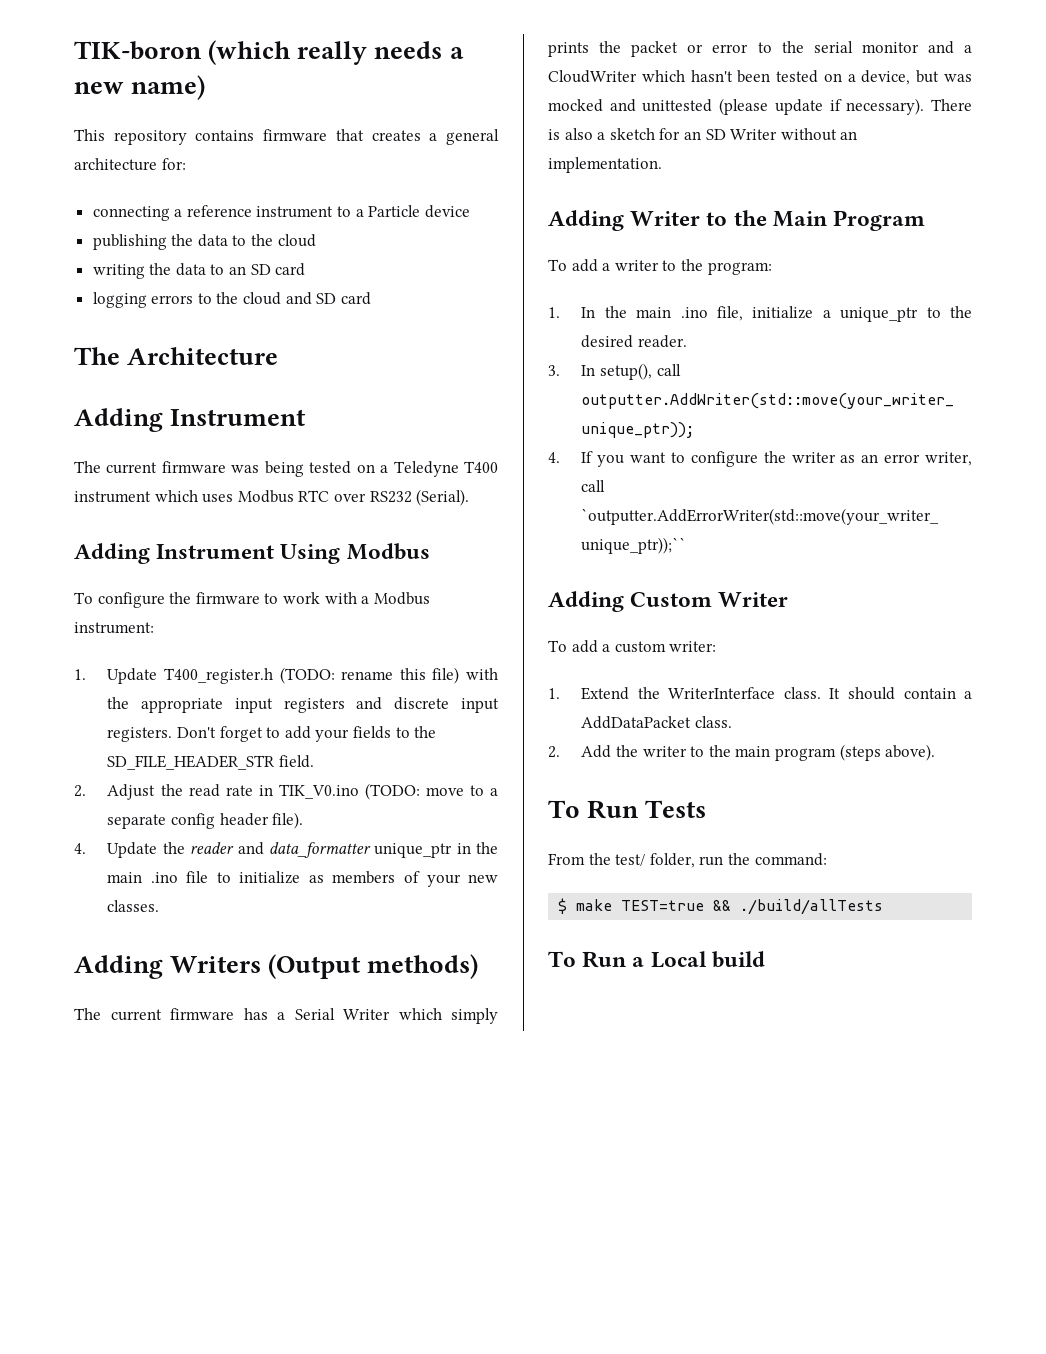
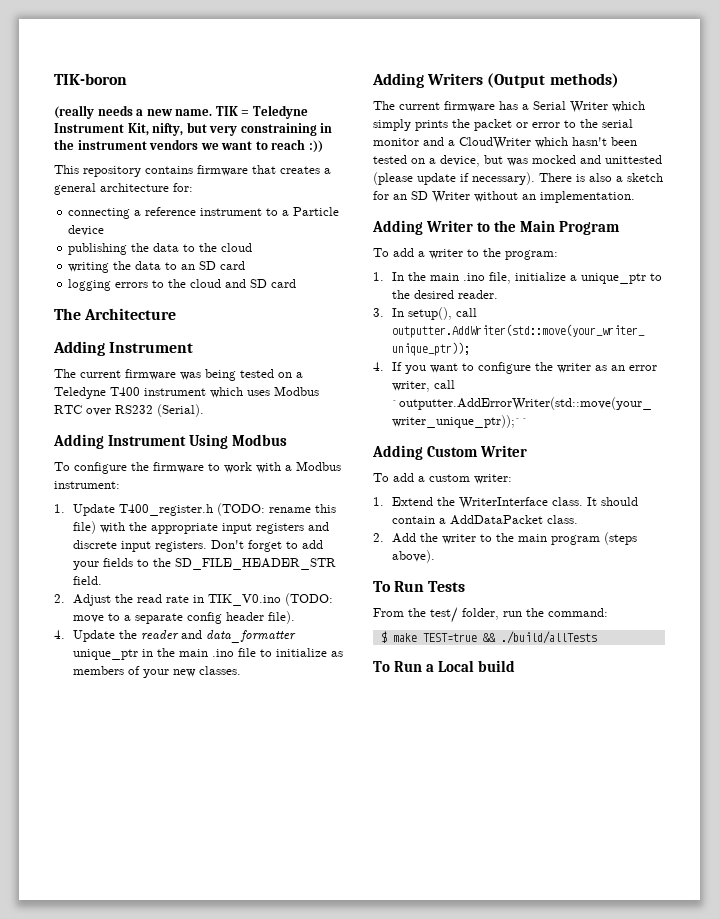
- TIK-boron (which really needs a new name)
+ TIK-boron
+ (really needs a new name. TIK = Teledyne Instrument Kit, nifty, but very constraining in the instrument vendors we want to reach :))

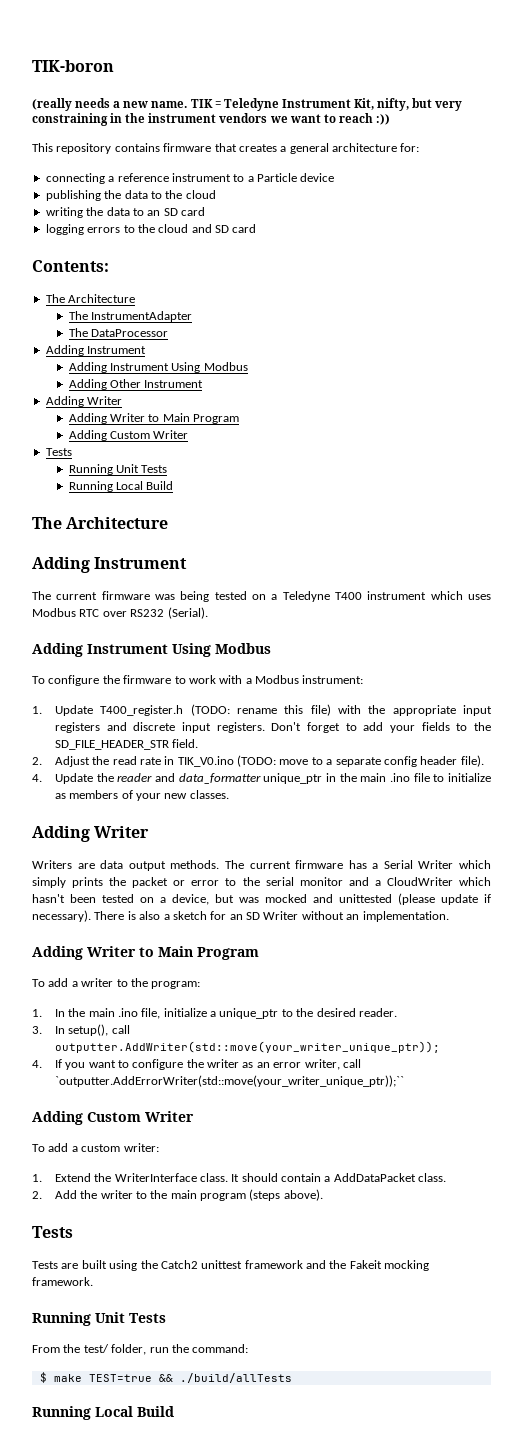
+ Contents:
+ The Architecture
+ The InstrumentAdapter
+ The DataProcessor
+ Adding Instrument
+ Adding Instrument Using Modbus
+ Adding Other Instrument
+ Adding Writer
+ Adding Writer to Main Program
+ Adding Custom Writer
+ Tests
+ Running Unit Tests
+ Running Local Build
  4. Update the reader and data_formatter unique_ptr in the main .ino file to initialize as members of your new classes.
- Adding Writers (Output methods)
- The current firmware has a Serial Writer which simply prints the packet or error to the serial monitor and a CloudWriter which hasn't been tested on a device, but was mocked and unittested (please update if necessary).
+ Adding Writer
+ Writers are data output methods. The current firmware has a Serial Writer which simply prints the packet or error to the serial monitor and a CloudWriter which hasn't been tested on a device, but was mocked and unittested (please update if necessary).
  There is also a sketch for an SD Writer without an implementation.
- Adding Writer to the Main Program
+ Adding Writer to Main Program
  2. Add the writer to the main program (steps above).
- To Run Tests
+ Tests
+ Tests are built using the Catch2 unittest framework and the Fakeit mocking framework.
+ Running Unit Tests
  $ make TEST=true && ./build/allTests
- To Run a Local build
+ Running Local Build

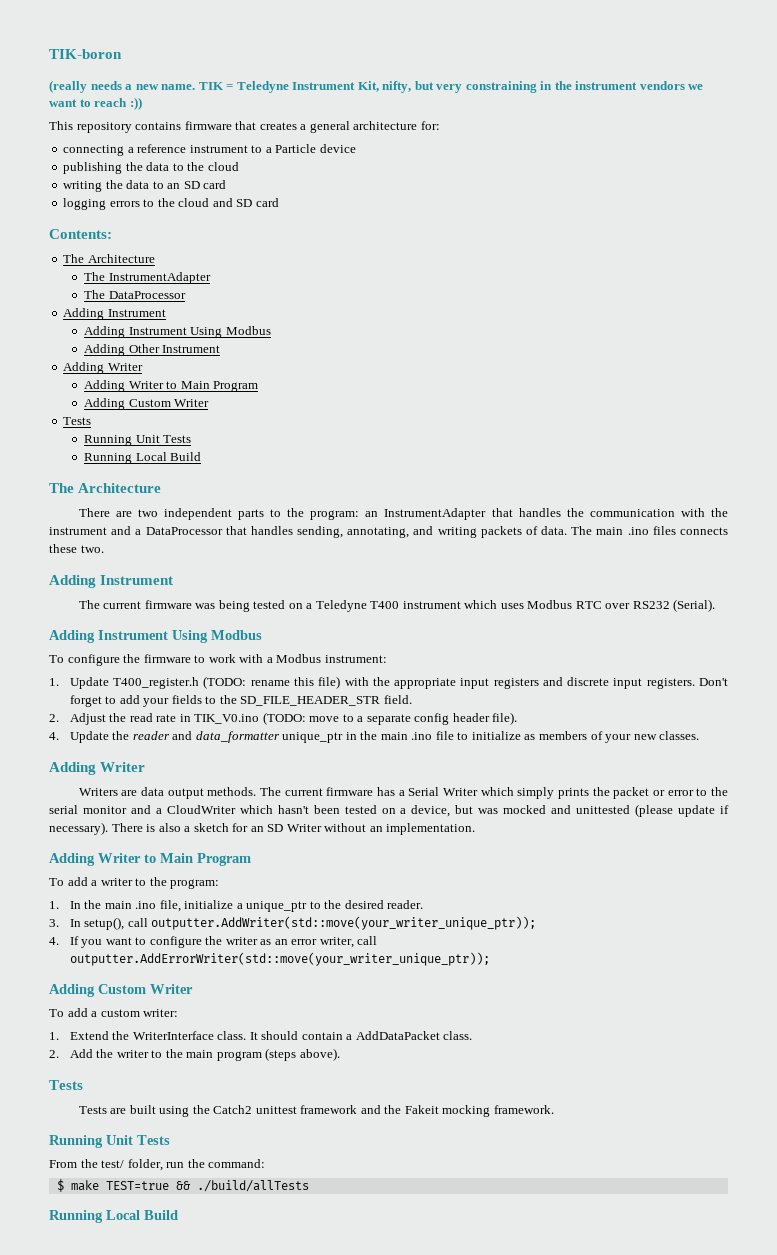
+ There are two independent parts to the program: an InstrumentAdapter that handles the communication with the instrument and a DataProcessor that handles sending, annotating, and writing packets of data. The main .ino files connects these two.
- 4. If you want to configure the writer as an error writer, call `outputter.AddErrorWriter(std::move(your_writer_unique_ptr));``
+ 4. If you want to configure the writer as an error writer, call outputter.AddErrorWriter(std::move(your_writer_unique_ptr));

